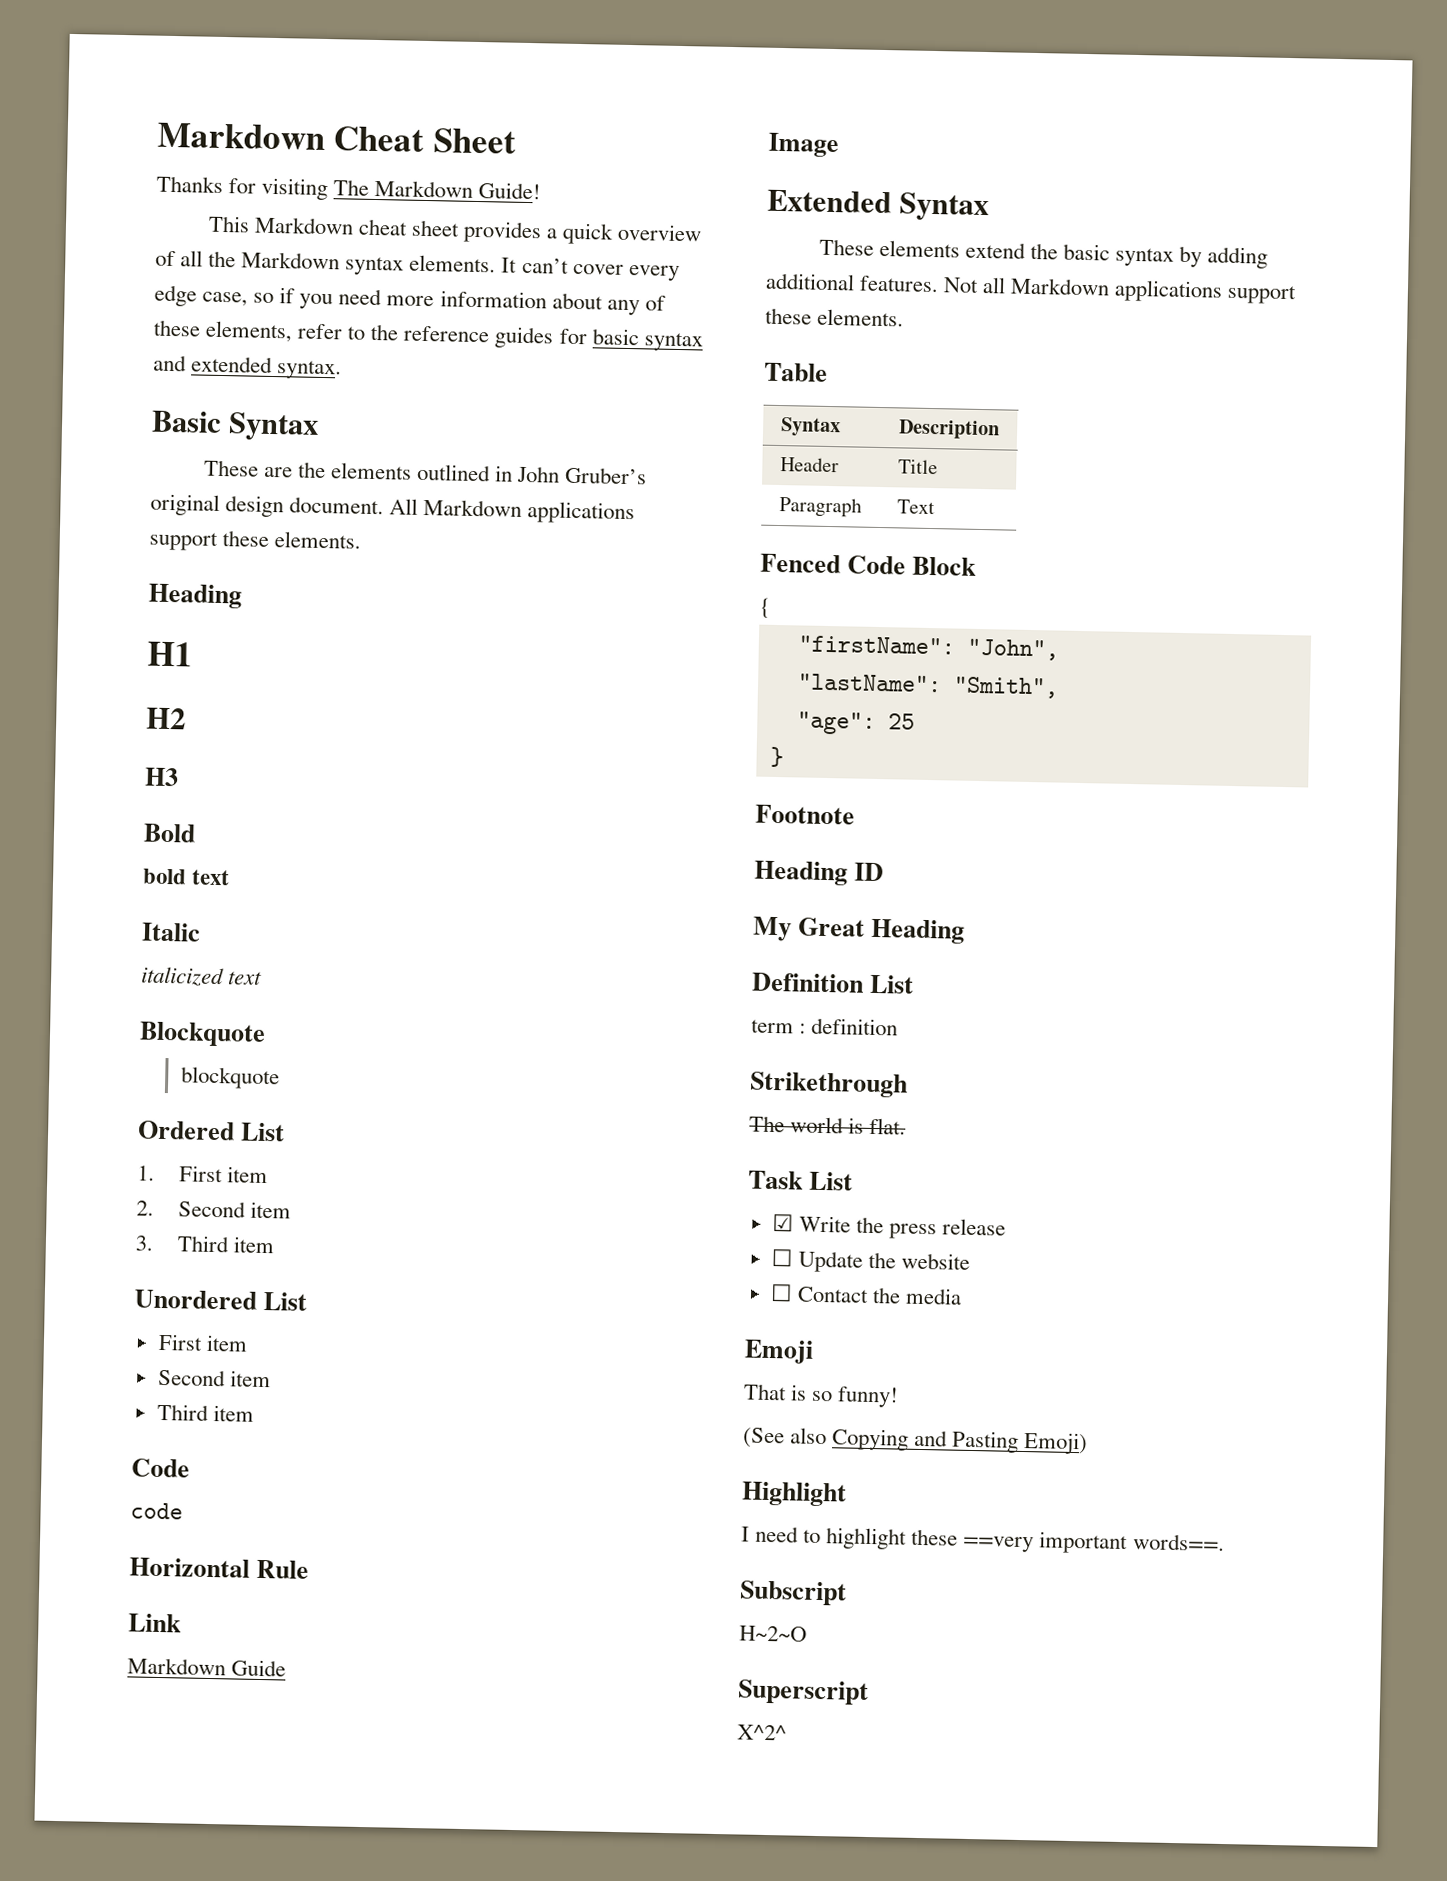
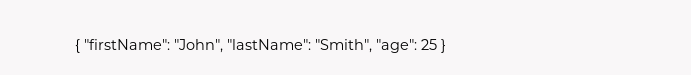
- Markdown Cheat Sheet
- Thanks for visiting The Markdown Guide!
- This Markdown cheat sheet provides a quick overview of all the Markdown syntax elements. It can’t cover every edge case, so if you need more information about any of these elements, refer to the reference guides for basic syntax and extended syntax.
- Basic Syntax
- These are the elements outlined in John Gruber’s original design document. All Markdown applications support these elements.
- Heading
- H1
- H2
- H3
- Bold
- bold text
- Italic
- italicized text
- Blockquote
- blockquote
- Ordered List
- 1. First item
- 2. Second item
- 3. Third item
- Unordered List
- First item
- Second item
- Third item
- Code
- code
- Horizontal Rule
- Link
- Markdown Guide
- Image
- Extended Syntax
- These elements extend the basic syntax by adding additional features. Not all Markdown applications support these elements.
- Table
- Syntax | Description
- Header | Title
- Paragraph | Text
- Fenced Code Block
- {
- "firstName": "John",
- "lastName": "Smith",
- "age": 25
- }
+ { "firstName": "John", "lastName": "Smith", "age": 25 }
- Footnote
- Heading ID
- My Great Heading
- Definition List
- term : definition
- Strikethrough
- The world is flat.
- Task List
- ☑ Write the press release
- ☐ Update the website
- ☐ Contact the media
- Emoji
- That is so funny!
- (See also Copying and Pasting Emoji)
- Highlight
- I need to highlight these ==very important words==.
- Subscript
- H~2~O
- Superscript
- X^2^

